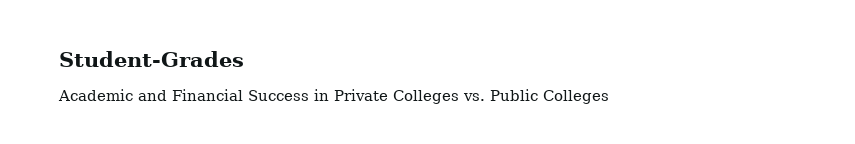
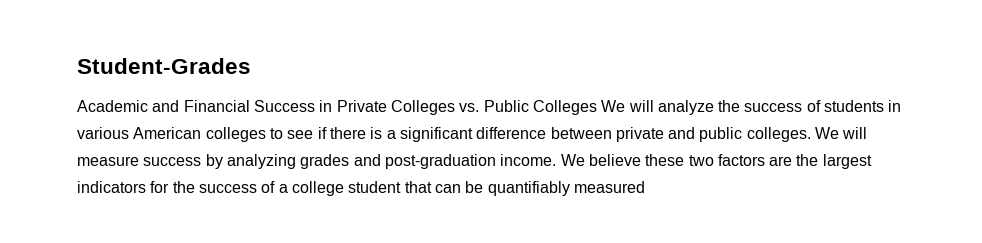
- Academic and Financial Success in Private Colleges vs. Public Colleges
+ Academic and Financial Success in Private Colleges vs. Public Colleges We will analyze the success of students in various American colleges to see if there is a significant difference between private and public colleges. We will measure success by analyzing grades and post-graduation income. We believe these two factors are the largest indicators for the success of a college student that can be quantifiably measured

